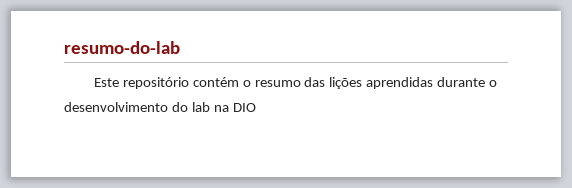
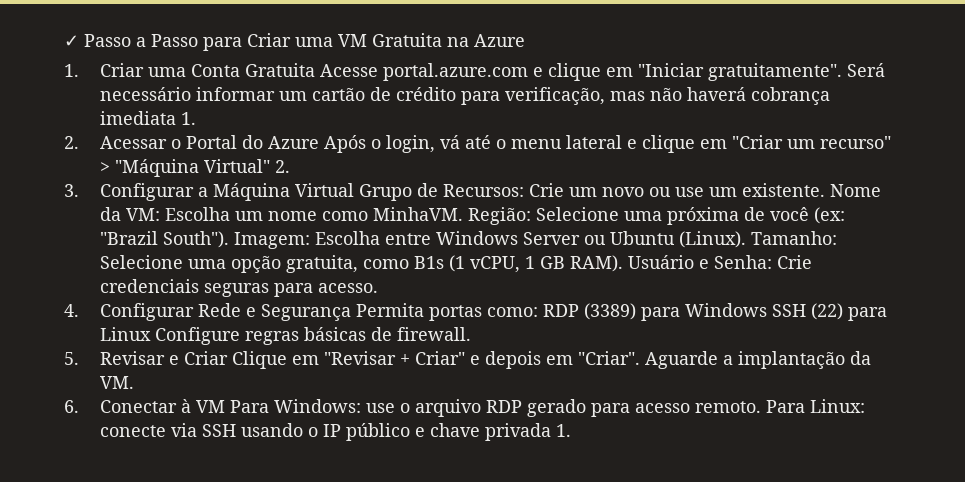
- resumo-do-lab
- Este repositório contém o resumo das lições aprendidas durante o desenvolvimento do lab na DIO
+ ✓ Passo a Passo para Criar uma VM Gratuita na Azure
+ 1. Criar uma Conta Gratuita Acesse portal.azure.com e clique em "Iniciar gratuitamente". Será necessário informar um cartão de crédito para verificação, mas não haverá cobrança imediata 1.
+ 2. Acessar o Portal do Azure Após o login, vá até o menu lateral e clique em "Criar um recurso" > "Máquina Virtual" 2.
+ 3. Configurar a Máquina Virtual Grupo de Recursos: Crie um novo ou use um existente. Nome da VM: Escolha um nome como MinhaVM. Região: Selecione uma próxima de você (ex: "Brazil South"). Imagem: Escolha entre Windows Server ou Ubuntu (Linux). Tamanho: Selecione uma opção gratuita, como B1s (1 vCPU, 1 GB RAM). Usuário e Senha: Crie credenciais seguras para acesso.
+ 4. Configurar Rede e Segurança Permita portas como: RDP (3389) para Windows SSH (22) para Linux Configure regras básicas de firewall.
+ 5. Revisar e Criar Clique em "Revisar + Criar" e depois em "Criar". Aguarde a implantação da VM.
+ 6. Conectar à VM Para Windows: use o arquivo RDP gerado para acesso remoto. Para Linux: conecte via SSH usando o IP público e chave privada 1.

